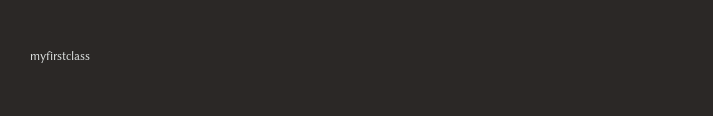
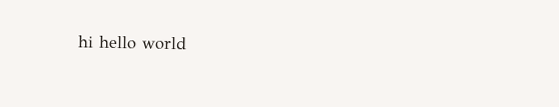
- myfirstclass
+ hi hello world

